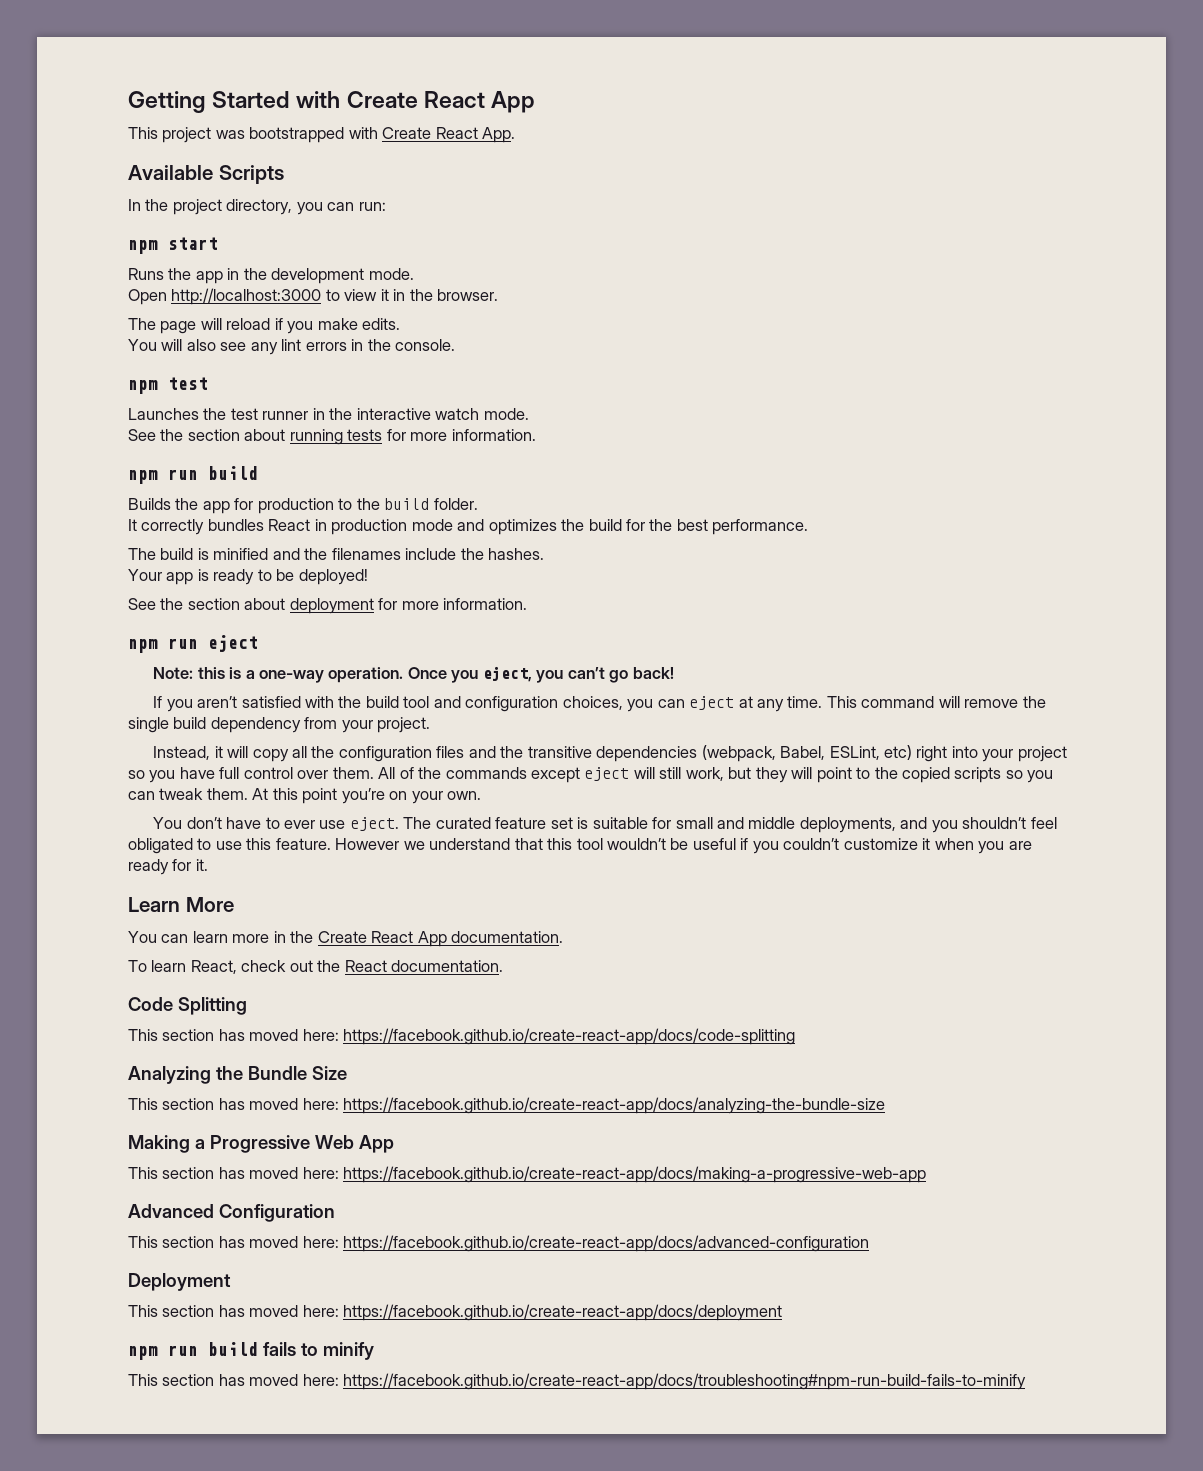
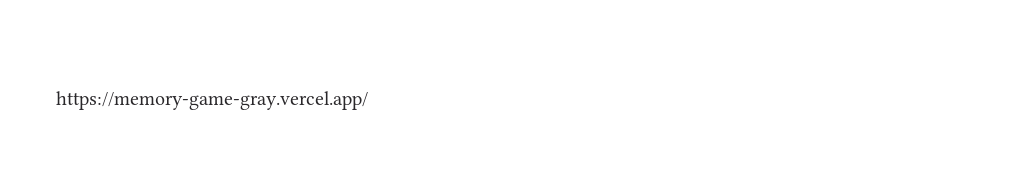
- Getting Started with Create React App
- This project was bootstrapped with Create React App.
- Available Scripts
- In the project directory, you can run:
- npm start
- Runs the app in the development mode.
- Open http://localhost:3000 to view it in the browser.
- The page will reload if you make edits.
- You will also see any lint errors in the console.
- npm test
- Launches the test runner in the interactive watch mode.
- See the section about running tests for more information.
- npm run build
- Builds the app for production to the build folder.
- It correctly bundles React in production mode and optimizes the build for the best performance.
- The build is minified and the filenames include the hashes.
- Your app is ready to be deployed!
- See the section about deployment for more information.
- npm run eject
- Note: this is a one-way operation. Once you eject, you can’t go back!
- If you aren’t satisfied with the build tool and configuration choices, you can eject at any time. This command will remove the single build dependency from your project.
- Instead, it will copy all the configuration files and the transitive dependencies (webpack, Babel, ESLint, etc) right into your project so you have full control over them. All of the commands except eject will still work, but they will point to the copied scripts so you can tweak them. At this point you’re on your own.
- You don’t have to ever use eject. The curated feature set is suitable for small and middle deployments, and you shouldn’t feel obligated to use this feature. However we understand that this tool wouldn’t be useful if you couldn’t customize it when you are ready for it.
- Learn More
- You can learn more in the Create React App documentation.
- To learn React, check out the React documentation.
- Code Splitting
- This section has moved here: https://facebook.github.io/create-react-app/docs/code-splitting
- Analyzing the Bundle Size
- This section has moved here: https://facebook.github.io/create-react-app/docs/analyzing-the-bundle-size
- Making a Progressive Web App
- This section has moved here: https://facebook.github.io/create-react-app/docs/making-a-progressive-web-app
- Advanced Configuration
- This section has moved here: https://facebook.github.io/create-react-app/docs/advanced-configuration
- Deployment
- This section has moved here: https://facebook.github.io/create-react-app/docs/deployment
- npm run build fails to minify
- This section has moved here: https://facebook.github.io/create-react-app/docs/troubleshooting#npm-run-build-fails-to-minify
+ https://memory-game-gray.vercel.app/

